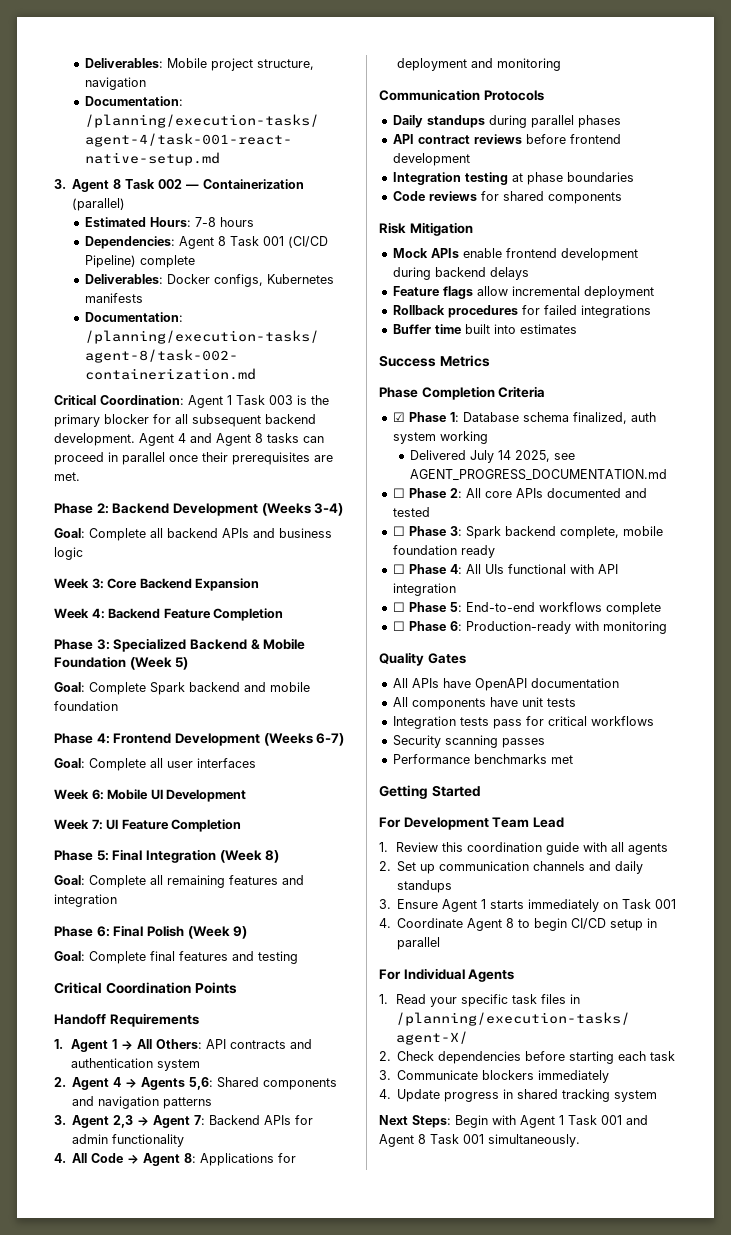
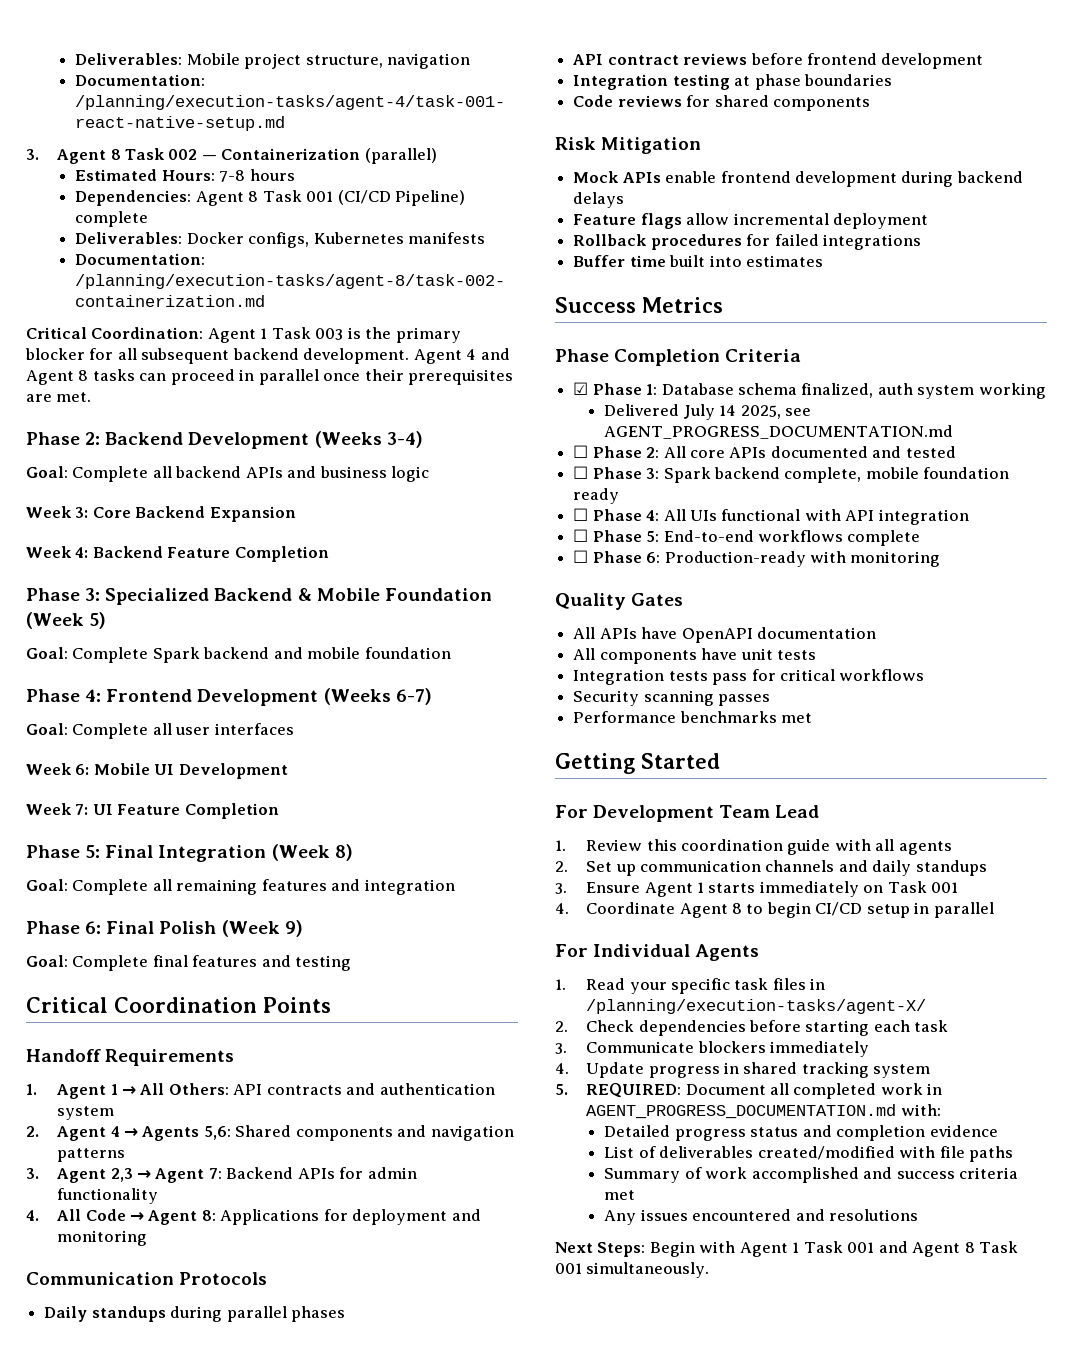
+ 5. REQUIRED: Document all completed work in AGENT_PROGRESS_DOCUMENTATION.md with:
+ Detailed progress status and completion evidence
+ List of deliverables created/modified with file paths
+ Summary of work accomplished and success criteria met
+ Any issues encountered and resolutions

